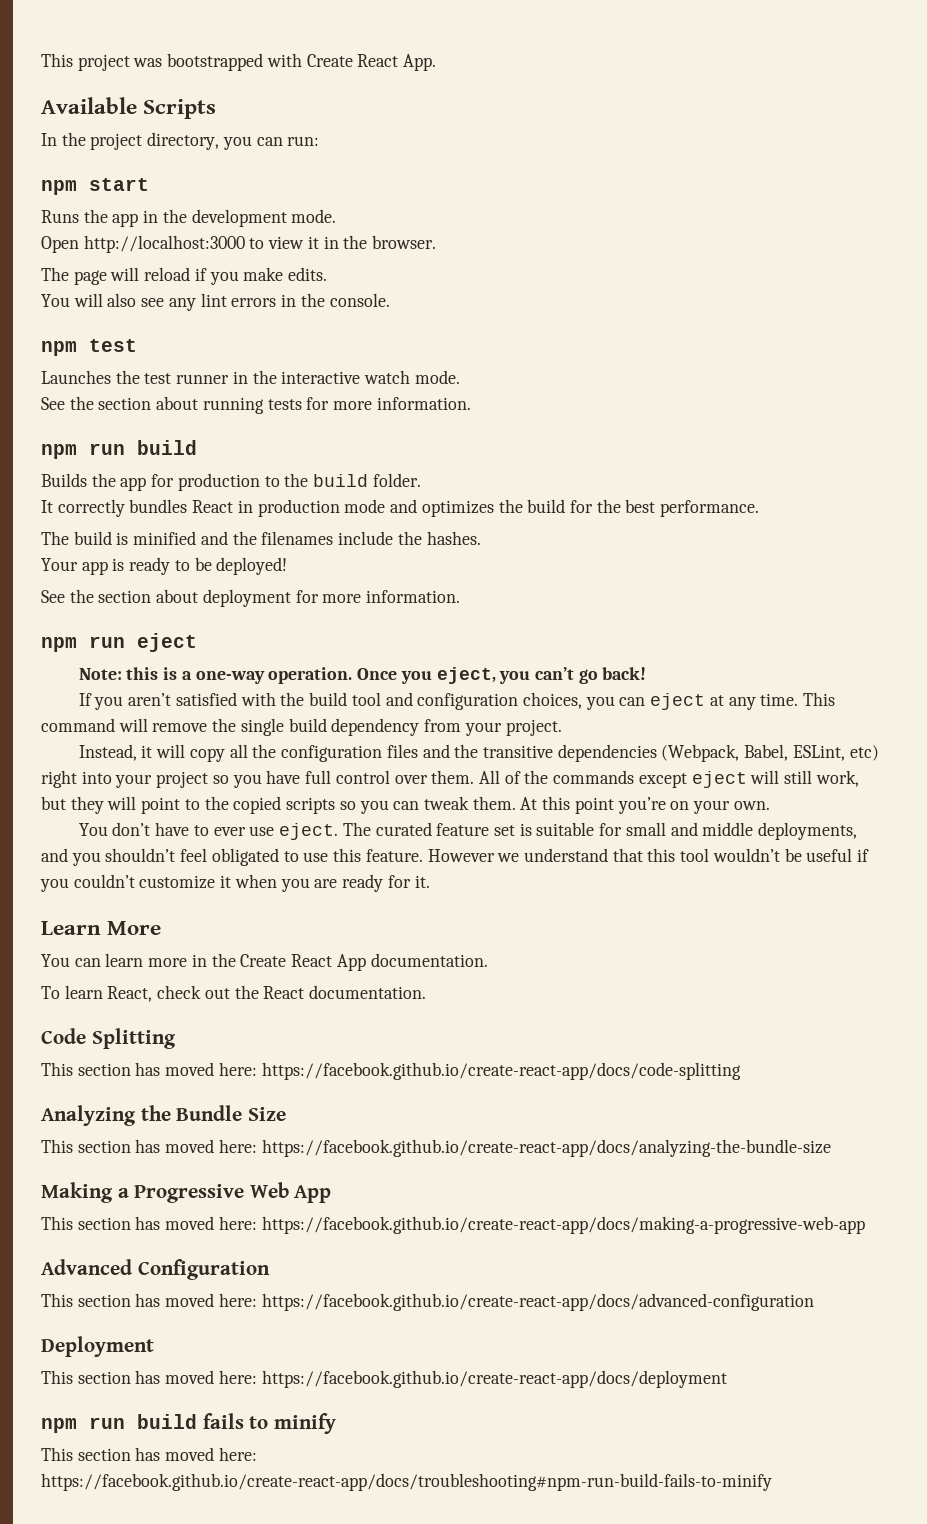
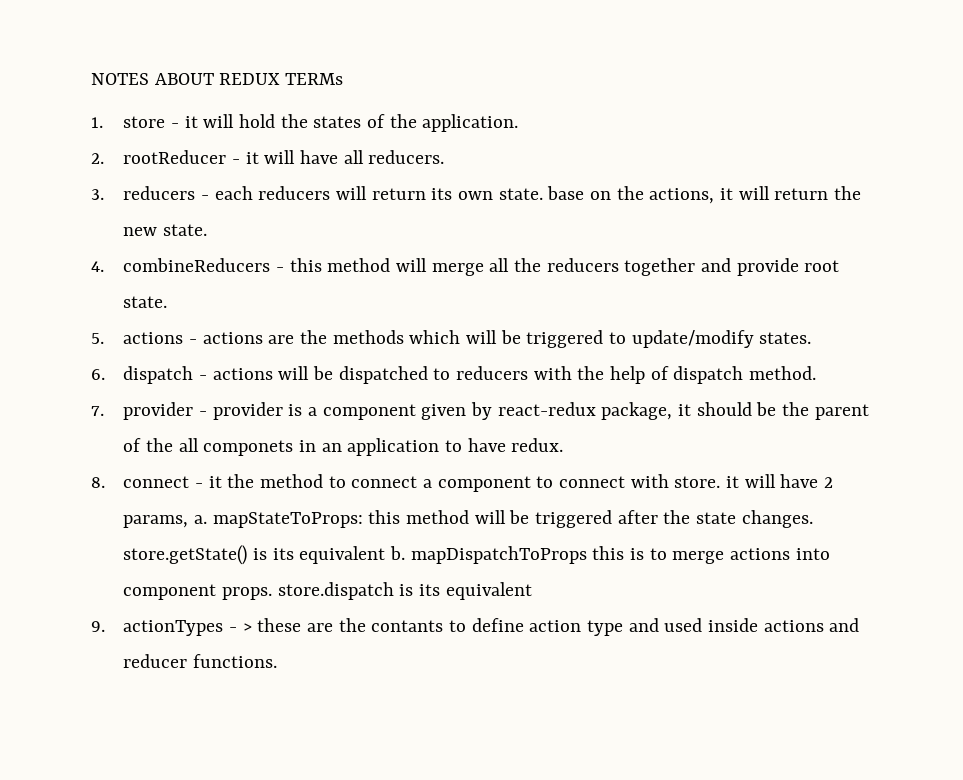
- This project was bootstrapped with Create React App.
- Available Scripts
- In the project directory, you can run:
- npm start
- Runs the app in the development mode.
- Open http://localhost:3000 to view it in the browser.
- The page will reload if you make edits.
- You will also see any lint errors in the console.
- npm test
- Launches the test runner in the interactive watch mode.
- See the section about running tests for more information.
- npm run build
- Builds the app for production to the build folder.
- It correctly bundles React in production mode and optimizes the build for the best performance.
- The build is minified and the filenames include the hashes.
- Your app is ready to be deployed!
- See the section about deployment for more information.
- npm run eject
- Note: this is a one-way operation. Once you eject, you can’t go back!
- If you aren’t satisfied with the build tool and configuration choices, you can eject at any time. This command will remove the single build dependency from your project.
- Instead, it will copy all the configuration files and the transitive dependencies (Webpack, Babel, ESLint, etc) right into your project so you have full control over them. All of the commands except eject will still work, but they will point to the copied scripts so you can tweak them. At this point you’re on your own.
- You don’t have to ever use eject. The curated feature set is suitable for small and middle deployments, and you shouldn’t feel obligated to use this feature. However we understand that this tool wouldn’t be useful if you couldn’t customize it when you are ready for it.
- Learn More
- You can learn more in the Create React App documentation.
- To learn React, check out the React documentation.
- Code Splitting
- This section has moved here: https://facebook.github.io/create-react-app/docs/code-splitting
- Analyzing the Bundle Size
- This section has moved here: https://facebook.github.io/create-react-app/docs/analyzing-the-bundle-size
- Making a Progressive Web App
- This section has moved here: https://facebook.github.io/create-react-app/docs/making-a-progressive-web-app
- Advanced Configuration
- This section has moved here: https://facebook.github.io/create-react-app/docs/advanced-configuration
- Deployment
- This section has moved here: https://facebook.github.io/create-react-app/docs/deployment
- npm run build fails to minify
- This section has moved here: https://facebook.github.io/create-react-app/docs/troubleshooting#npm-run-build-fails-to-minify
+ NOTES ABOUT REDUX TERMs
+ 1. store - it will hold the states of the application.
+ 2. rootReducer - it will have all reducers.
+ 3. reducers - each reducers will return its own state. base on the actions, it will return the new state.
+ 4. combineReducers - this method will merge all the reducers together and provide root state.
+ 5. actions - actions are the methods which will be triggered to update/modify states.
+ 6. dispatch - actions will be dispatched to reducers with the help of dispatch method.
+ 7. provider - provider is a component given by react-redux package, it should be the parent of the all componets in an application to have redux.
+ 8. connect - it the method to connect a component to connect with store. it will have 2 params, a. mapStateToProps: this method will be triggered after the state changes. store.getState() is its equivalent b. mapDispatchToProps this is to merge actions into component props. store.dispatch is its equivalent
+ 9. actionTypes - > these are the contants to define action type and used inside actions and reducer functions.

